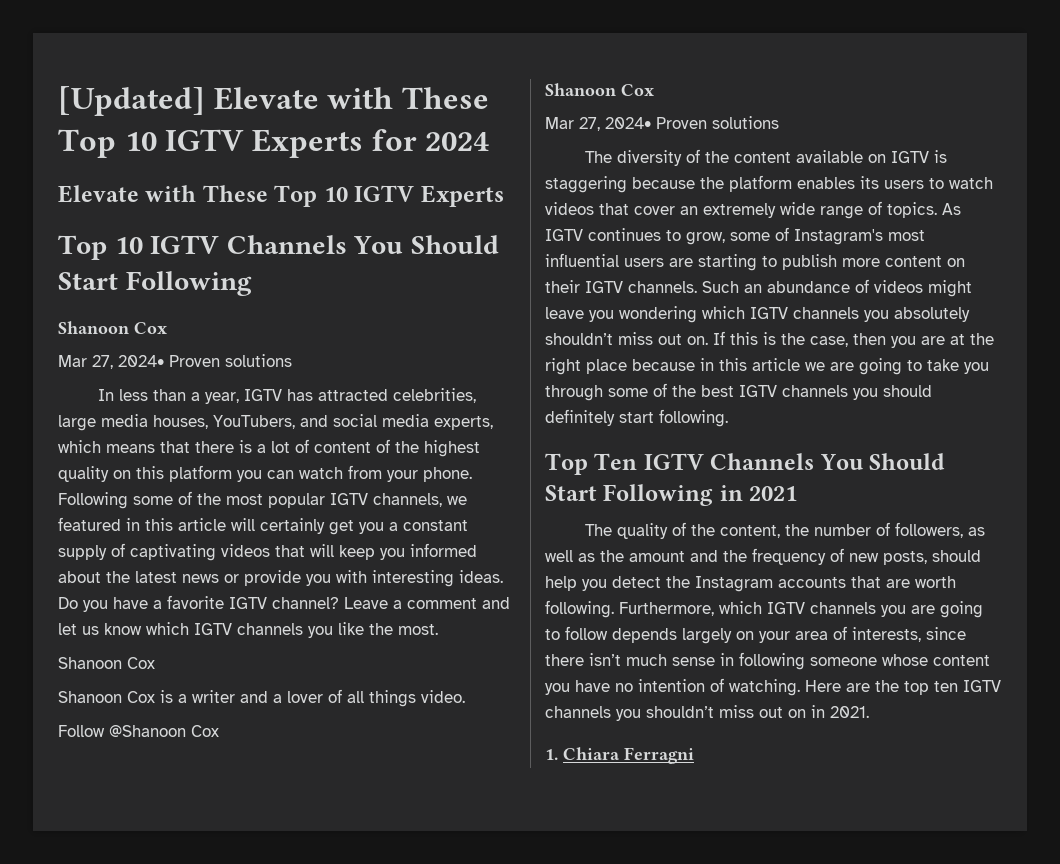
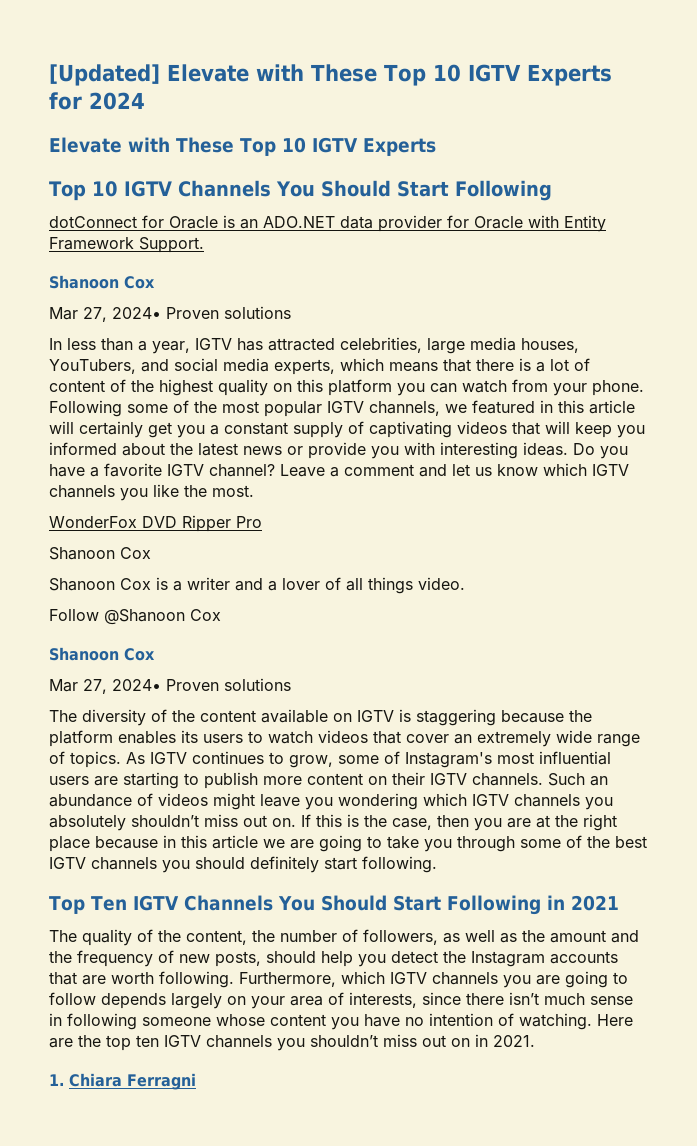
+ dotConnect for Oracle is an ADO.NET data provider for Oracle with Entity Framework Support.
+ WonderFox DVD Ripper Pro

